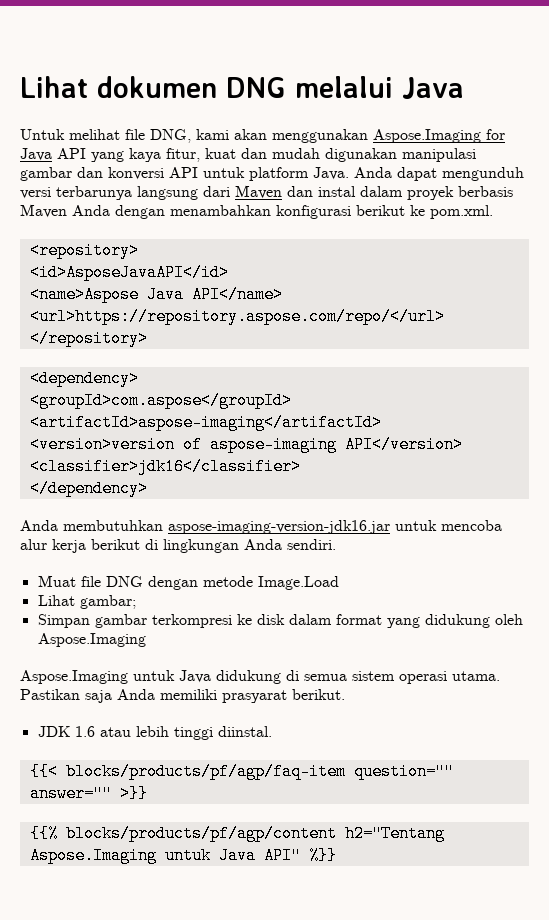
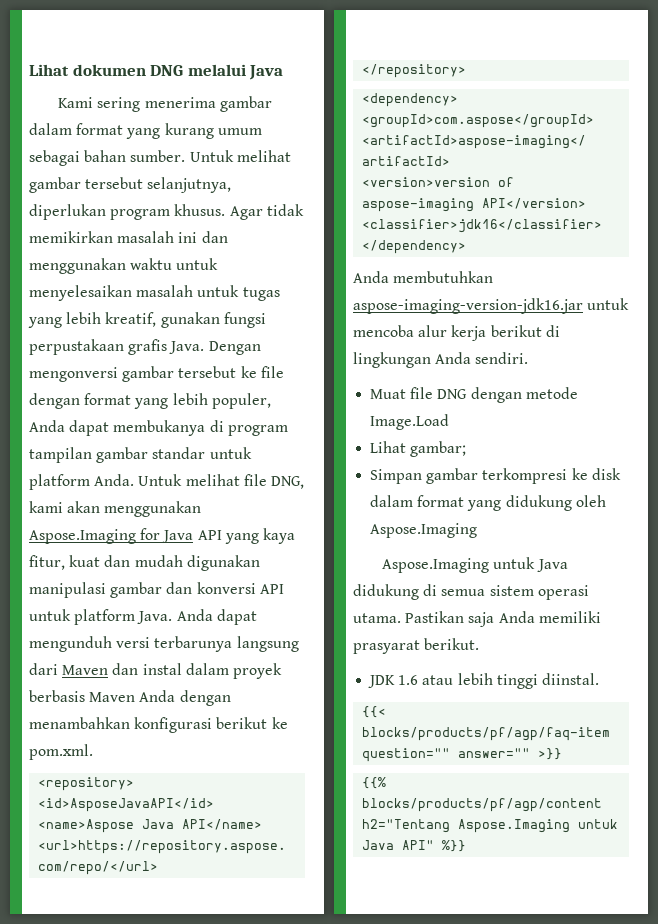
+ Kami sering menerima gambar dalam format yang kurang umum sebagai bahan sumber. Untuk melihat gambar tersebut selanjutnya, diperlukan program khusus. Agar tidak memikirkan masalah ini dan menggunakan waktu untuk menyelesaikan masalah untuk tugas yang lebih kreatif, gunakan fungsi perpustakaan grafis Java. Dengan mengonversi gambar tersebut ke file dengan format yang lebih populer, Anda dapat membukanya di program tampilan gambar standar untuk platform Anda.

